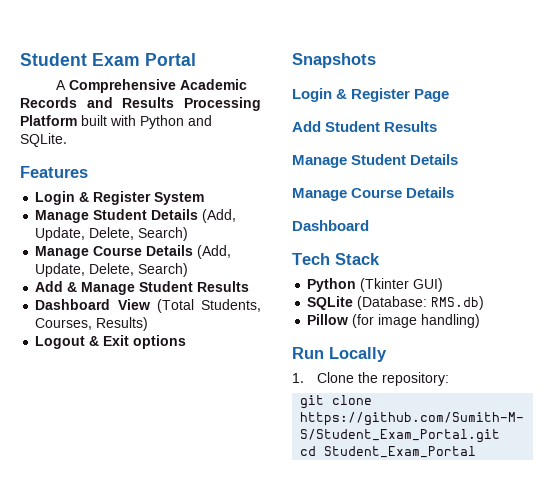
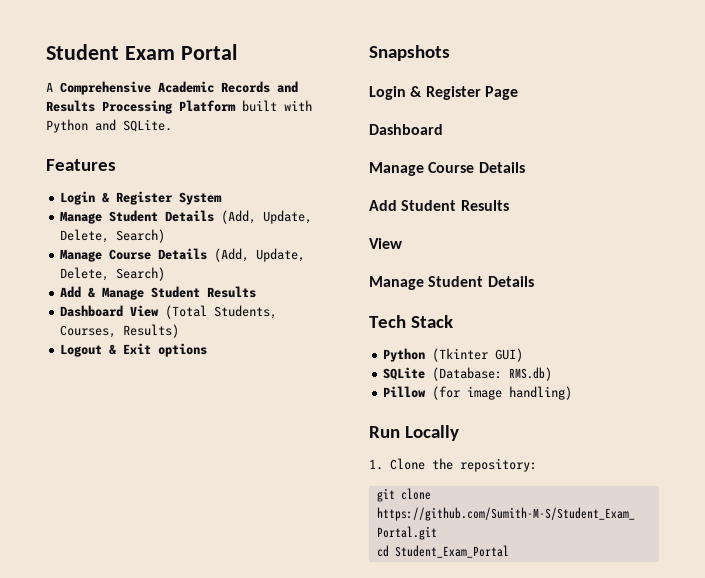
  Login & Register Page
+ Dashboard
+ Manage Course Details
  Add Student Results
+ View
  Manage Student Details
- Manage Course Details
- Dashboard

